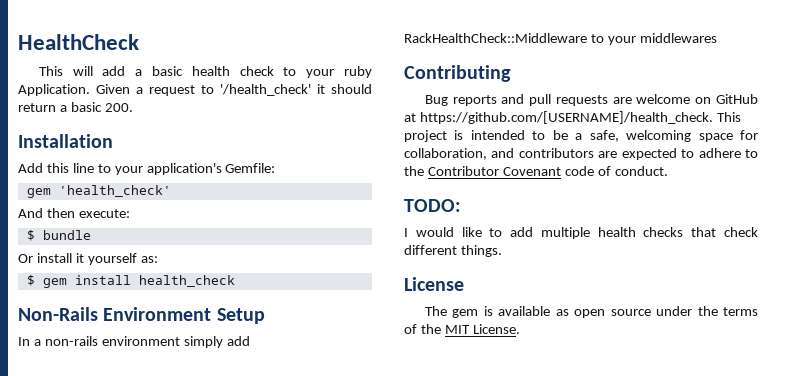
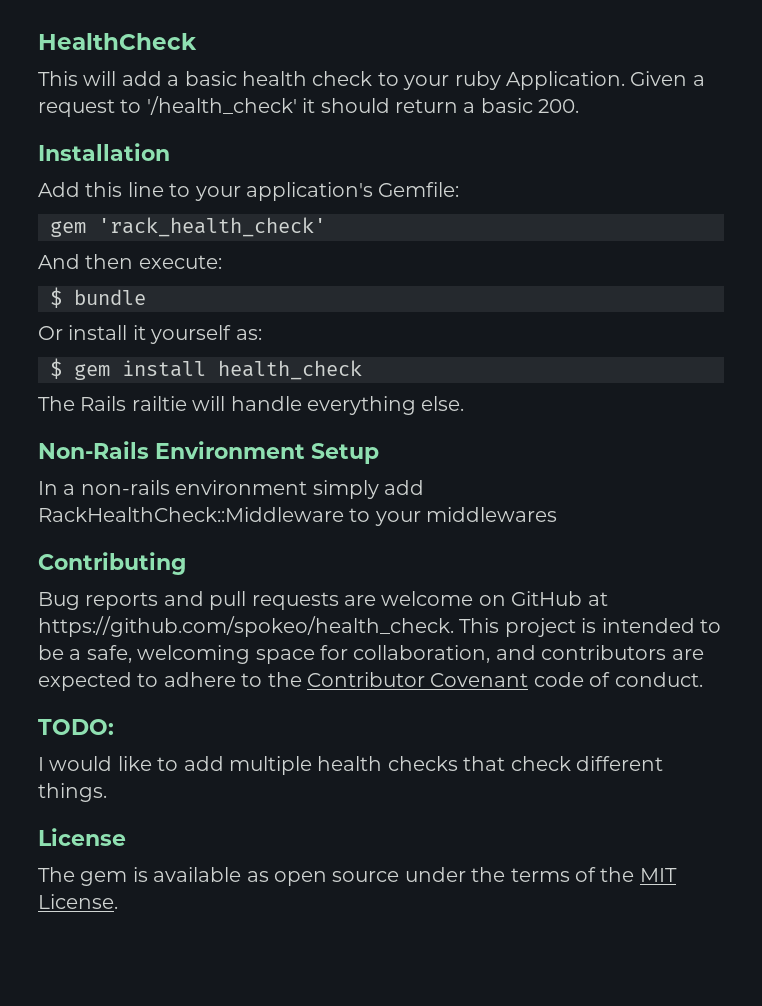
- gem 'health_check'
+ gem 'rack_health_check'
+ The Rails railtie will handle everything else.
- Bug reports and pull requests are welcome on GitHub at https://github.com/[USERNAME]/health_check. This project is intended to be a safe, welcoming space for collaboration, and contributors are expected to adhere to the Contributor Covenant code of conduct.
+ Bug reports and pull requests are welcome on GitHub at https://github.com/spokeo/health_check. This project is intended to be a safe, welcoming space for collaboration, and contributors are expected to adhere to the Contributor Covenant code of conduct.

